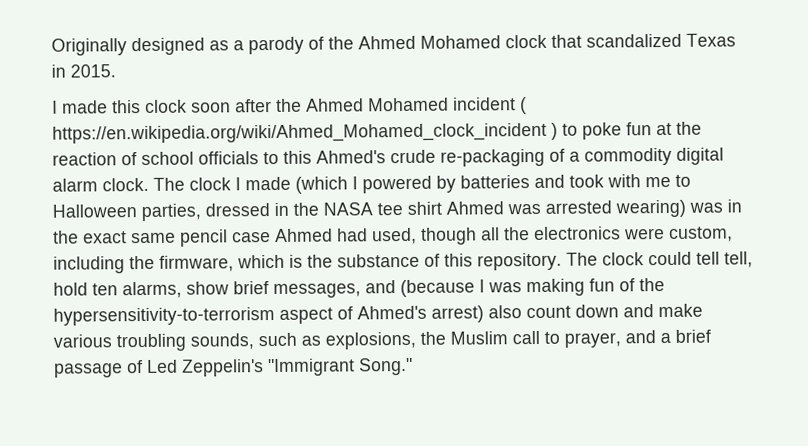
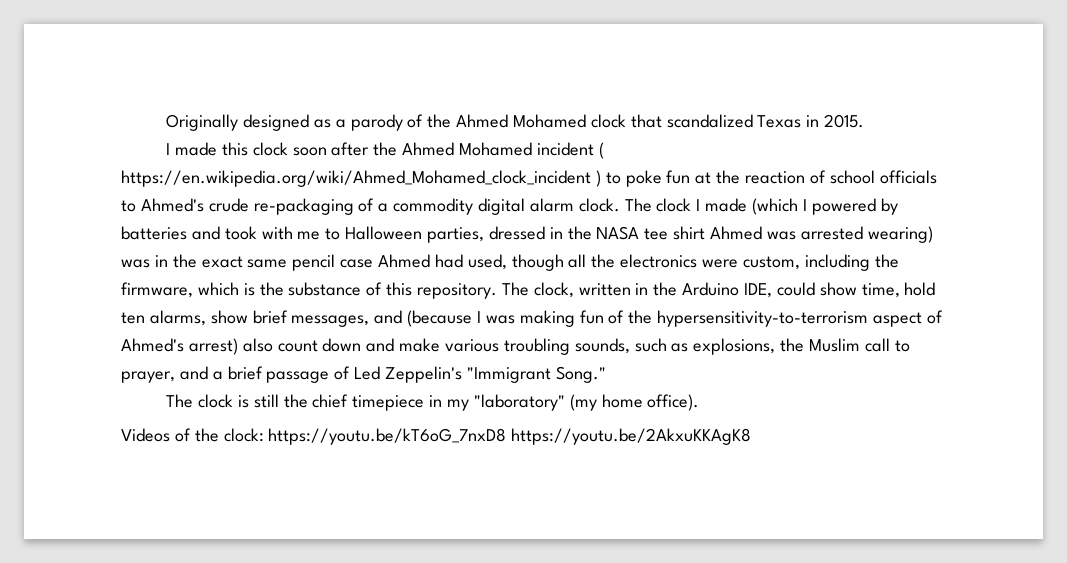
- I made this clock soon after the Ahmed Mohamed incident ( https://en.wikipedia.org/wiki/Ahmed_Mohamed_clock_incident ) to poke fun at the reaction of school officials to this Ahmed's crude re-packaging of a commodity digital alarm clock.
+ I made this clock soon after the Ahmed Mohamed incident ( https://en.wikipedia.org/wiki/Ahmed_Mohamed_clock_incident ) to poke fun at the reaction of school officials to Ahmed's crude re-packaging of a commodity digital alarm clock.
- The clock could tell tell, hold ten alarms, show brief messages, and (because I was making fun of the hypersensitivity-to-terrorism aspect of Ahmed's arrest) also count down and make various troubling sounds, such as explosions, the Muslim call to prayer, and a brief passage of Led Zeppelin's "Immigrant Song."
+ The clock, written in the Arduino IDE, could show time, hold ten alarms, show brief messages, and (because I was making fun of the hypersensitivity-to-terrorism aspect of Ahmed's arrest) also count down and make various troubling sounds, such as explosions, the Muslim call to prayer, and a brief passage of Led Zeppelin's "Immigrant Song."
+ The clock is still the chief timepiece in my "laboratory" (my home office).
+ Videos of the clock: https://youtu.be/kT6oG_7nxD8 https://youtu.be/2AkxuKKAgK8

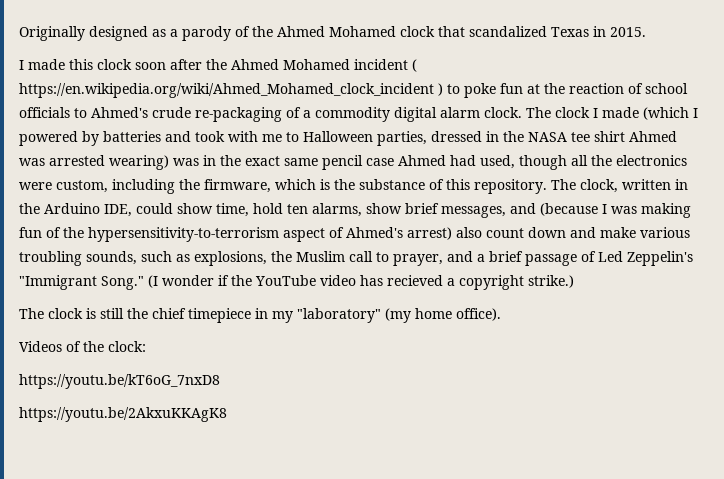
+ (I wonder if the YouTube video has recieved a copyright strike.)
- Videos of the clock: https://youtu.be/kT6oG_7nxD8 https://youtu.be/2AkxuKKAgK8
+ Videos of the clock:
+ https://youtu.be/kT6oG_7nxD8
+ https://youtu.be/2AkxuKKAgK8

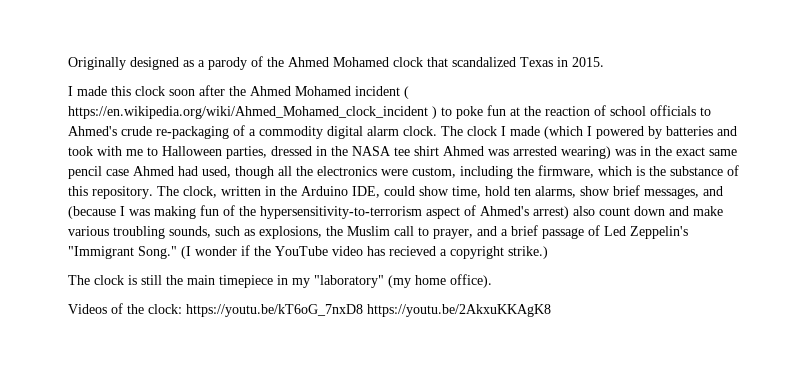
- The clock is still the chief timepiece in my "laboratory" (my home office).
+ The clock is still the main timepiece in my "laboratory" (my home office).
- Videos of the clock:
- https://youtu.be/kT6oG_7nxD8
- https://youtu.be/2AkxuKKAgK8
+ Videos of the clock: https://youtu.be/kT6oG_7nxD8 https://youtu.be/2AkxuKKAgK8

